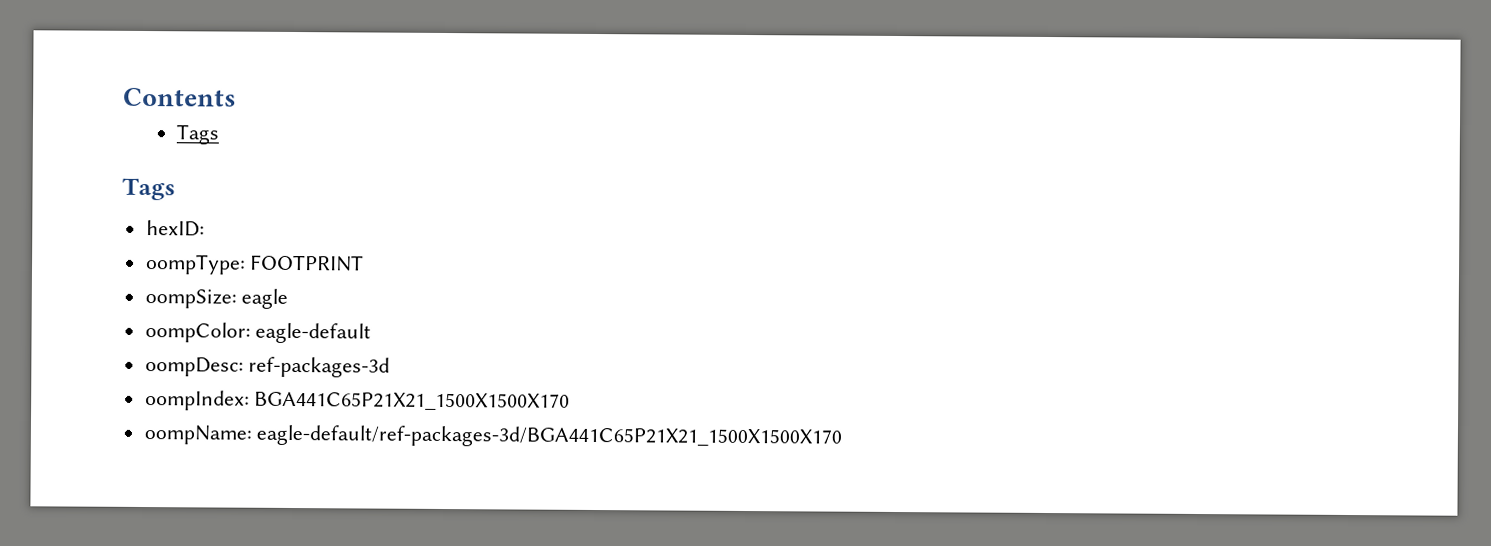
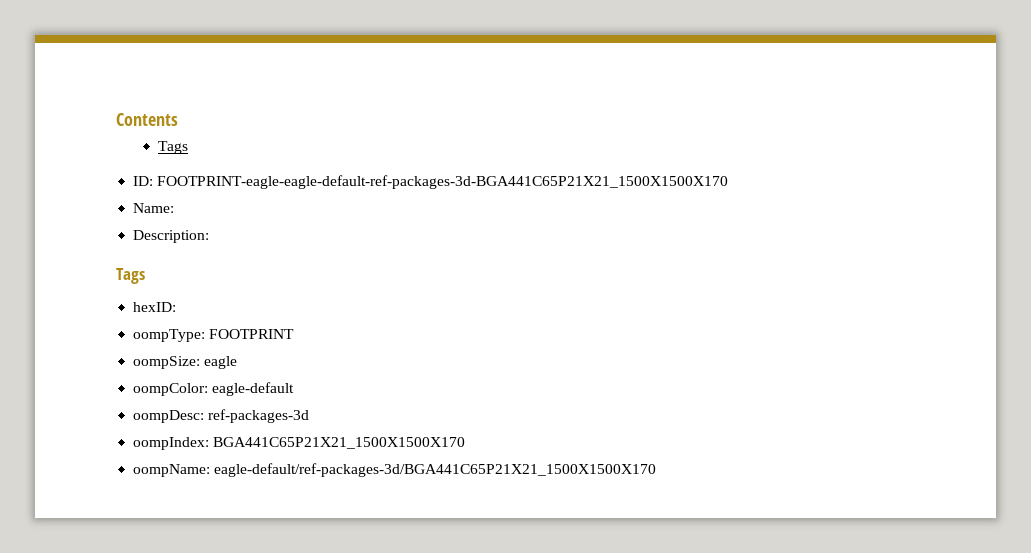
+ ID: FOOTPRINT-eagle-eagle-default-ref-packages-3d-BGA441C65P21X21_1500X1500X170
+ Name:
+ Description:

